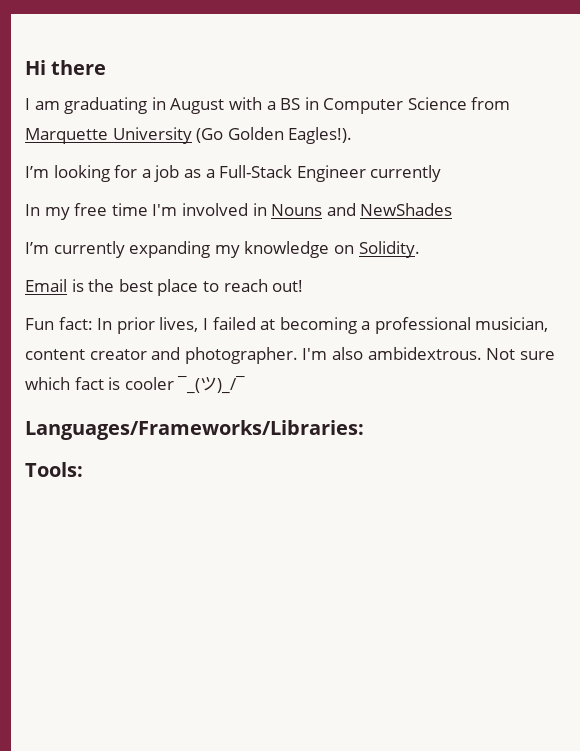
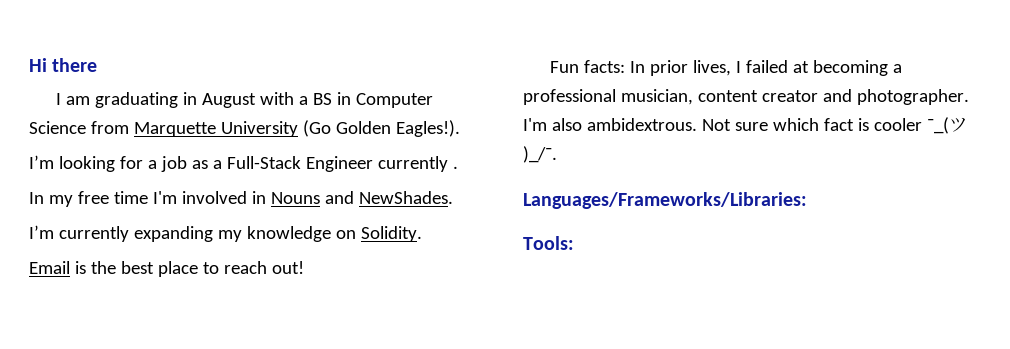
- I’m looking for a job as a Full-Stack Engineer currently
+ I’m looking for a job as a Full-Stack Engineer currently .
- In my free time I'm involved in Nouns and NewShades
+ In my free time I'm involved in Nouns and NewShades.
- Fun fact: In prior lives, I failed at becoming a professional musician, content creator and photographer.
+ Fun facts: In prior lives, I failed at becoming a professional musician, content creator and photographer.
- Not sure which fact is cooler ¯_(ツ)_/¯
+ Not sure which fact is cooler ¯_(ツ)_/¯.

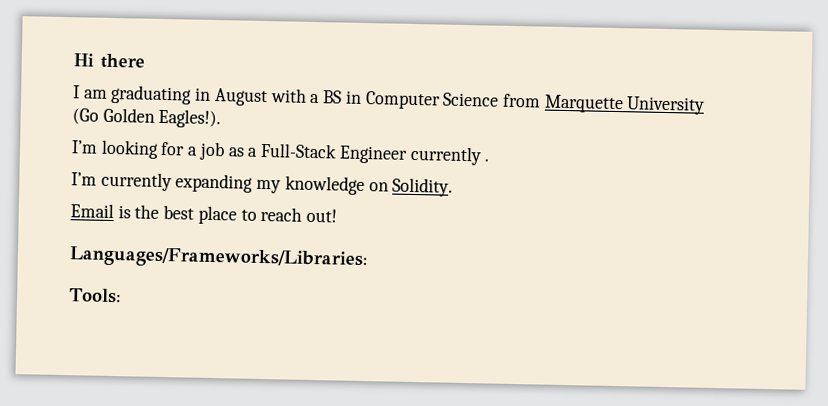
- In my free time I'm involved in Nouns and NewShades.
- Fun facts: In prior lives, I failed at becoming a professional musician, content creator and photographer. I'm also ambidextrous. Not sure which fact is cooler ¯_(ツ)_/¯.

